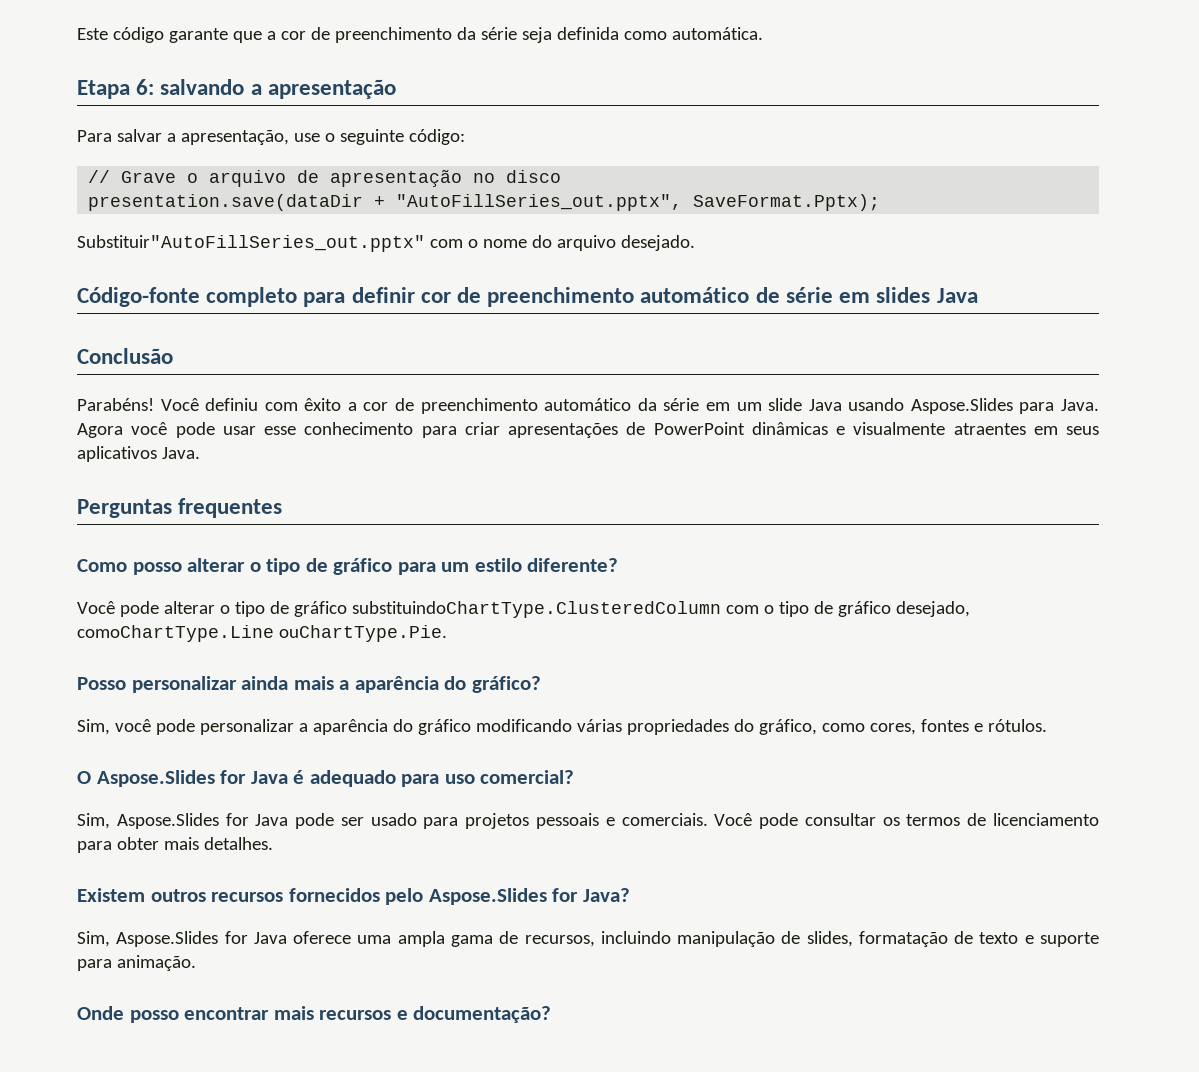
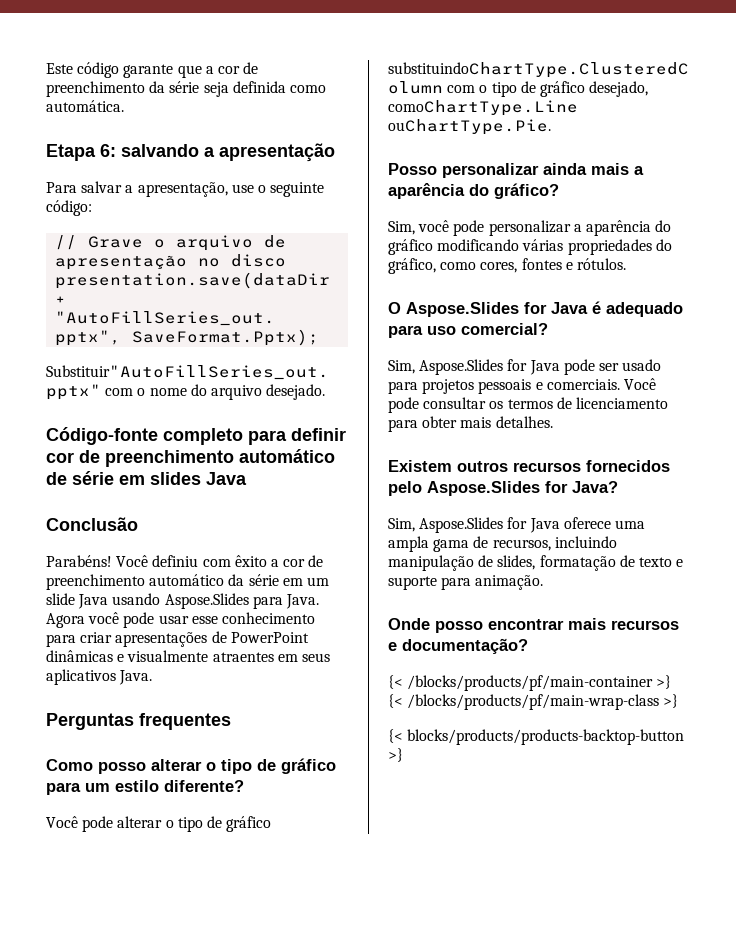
+ {< /blocks/products/pf/main-container >} {< /blocks/products/pf/main-wrap-class >}
+ {< blocks/products/products-backtop-button >}

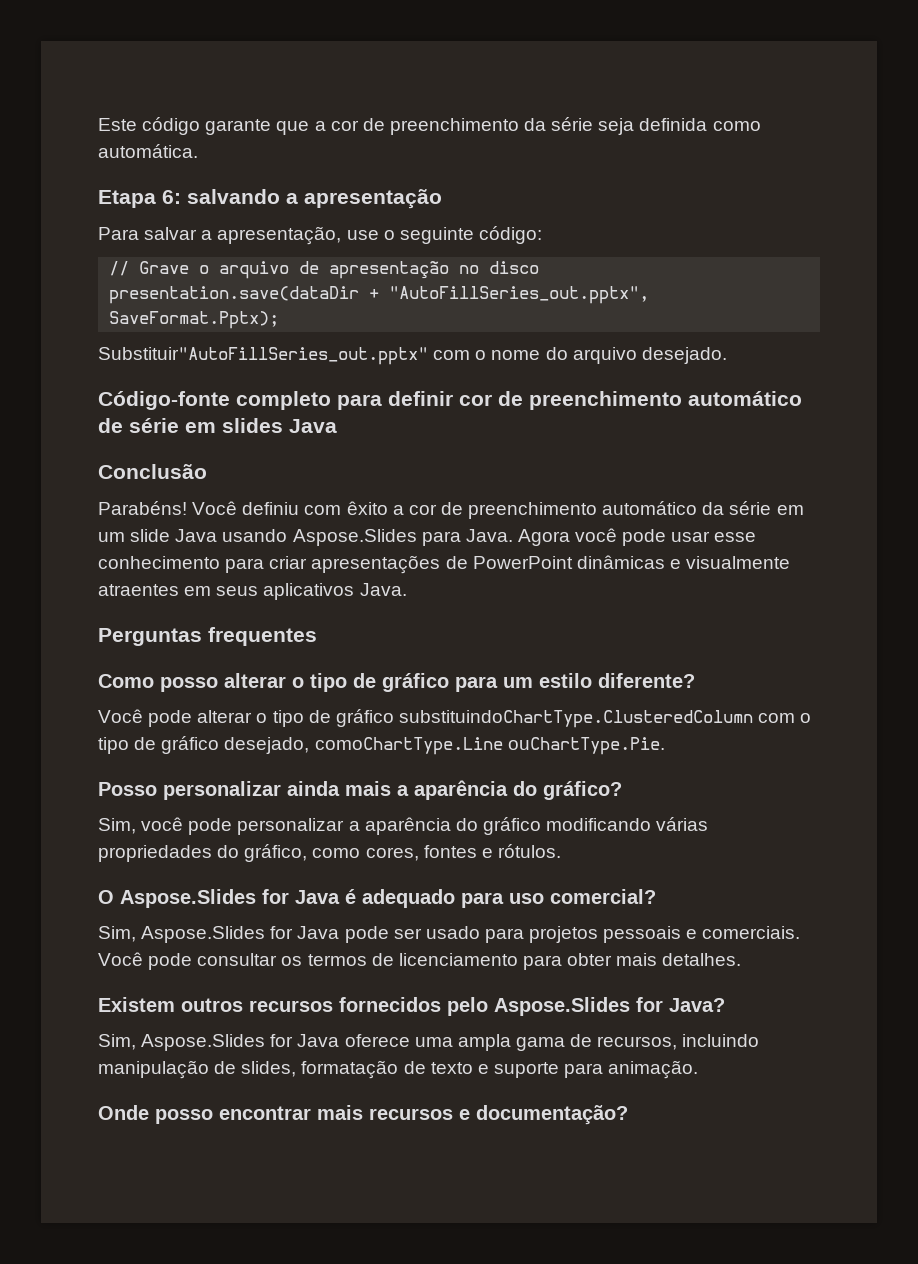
- {< /blocks/products/pf/main-container >} {< /blocks/products/pf/main-wrap-class >}
- {< blocks/products/products-backtop-button >}

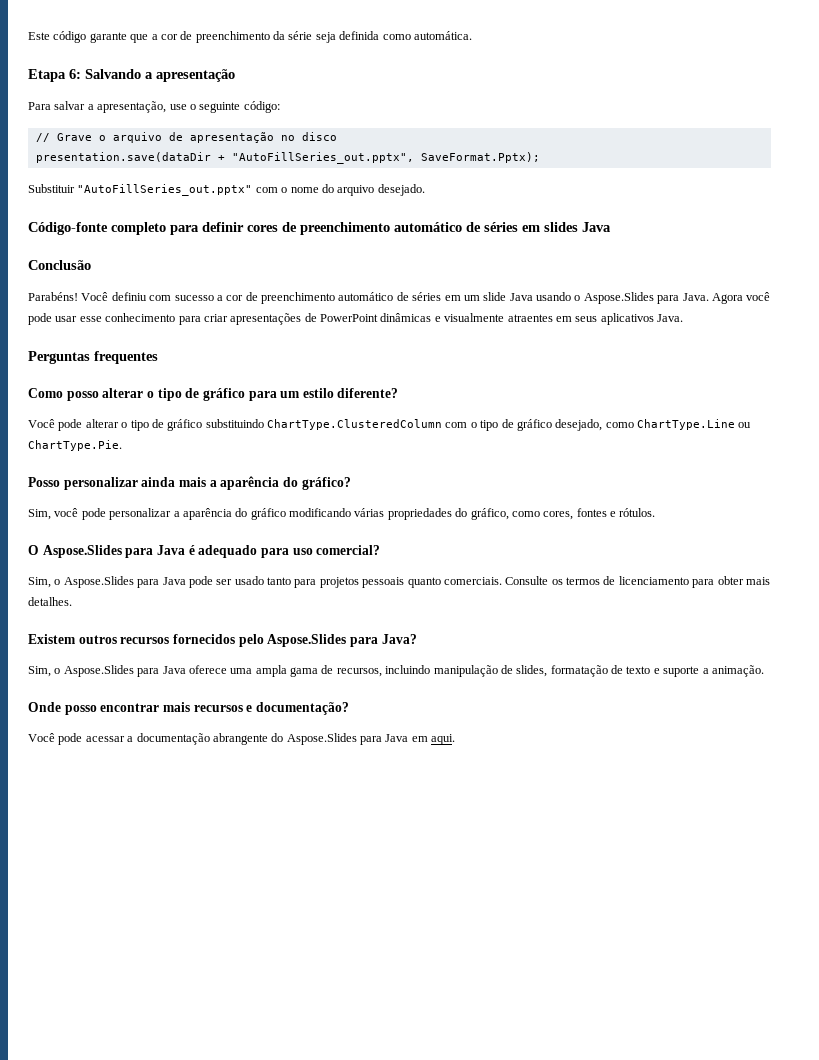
- Etapa 6: salvando a apresentação
+ Etapa 6: Salvando a apresentação
- Substituir"AutoFillSeries_out.pptx" com o nome do arquivo desejado.
+ Substituir "AutoFillSeries_out.pptx" com o nome do arquivo desejado.
- Código-fonte completo para definir cor de preenchimento automático de série em slides Java
+ Código-fonte completo para definir cores de preenchimento automático de séries em slides Java
- Você definiu com êxito a cor de preenchimento automático da série em um slide Java usando Aspose.Slides para Java.
+ Você definiu com sucesso a cor de preenchimento automático de séries em um slide Java usando o Aspose.Slides para Java.
- Você pode alterar o tipo de gráfico substituindoChartType.ClusteredColumn com o tipo de gráfico desejado, comoChartType.Line ouChartType.Pie.
+ Você pode alterar o tipo de gráfico substituindo ChartType.ClusteredColumn com o tipo de gráfico desejado, como ChartType.Line ou ChartType.Pie.
- O Aspose.Slides for Java é adequado para uso comercial?
+ O Aspose.Slides para Java é adequado para uso comercial?
- Sim, Aspose.Slides for Java pode ser usado para projetos pessoais e comerciais. Você pode consultar os termos de licenciamento para obter mais detalhes.
+ Sim, o Aspose.Slides para Java pode ser usado tanto para projetos pessoais quanto comerciais. Consulte os termos de licenciamento para obter mais detalhes.
- Existem outros recursos fornecidos pelo Aspose.Slides for Java?
+ Existem outros recursos fornecidos pelo Aspose.Slides para Java?
- Sim, Aspose.Slides for Java oferece uma ampla gama de recursos, incluindo manipulação de slides, formatação de texto e suporte para animação.
+ Sim, o Aspose.Slides para Java oferece uma ampla gama de recursos, incluindo manipulação de slides, formatação de texto e suporte a animação.
+ Você pode acessar a documentação abrangente do Aspose.Slides para Java em aqui.

